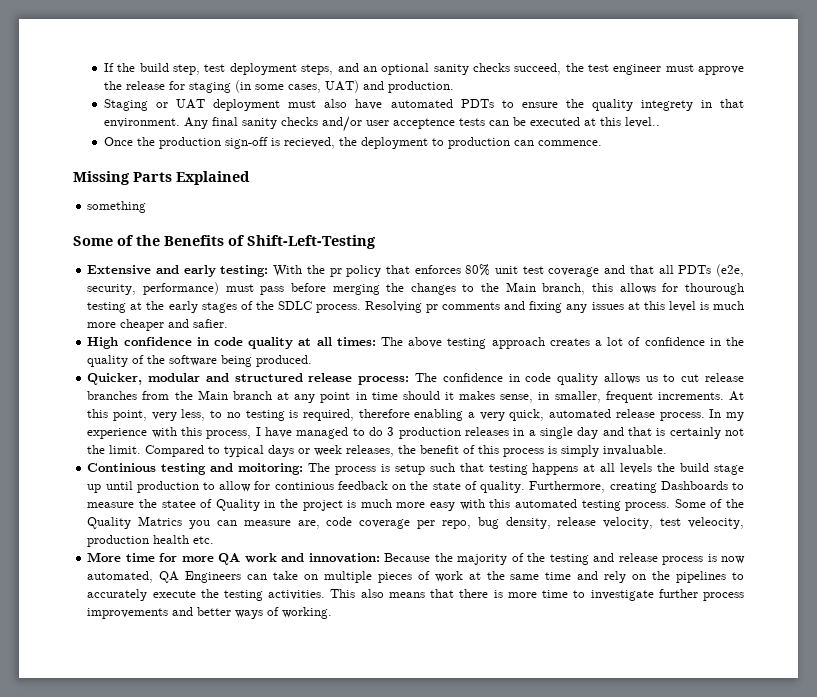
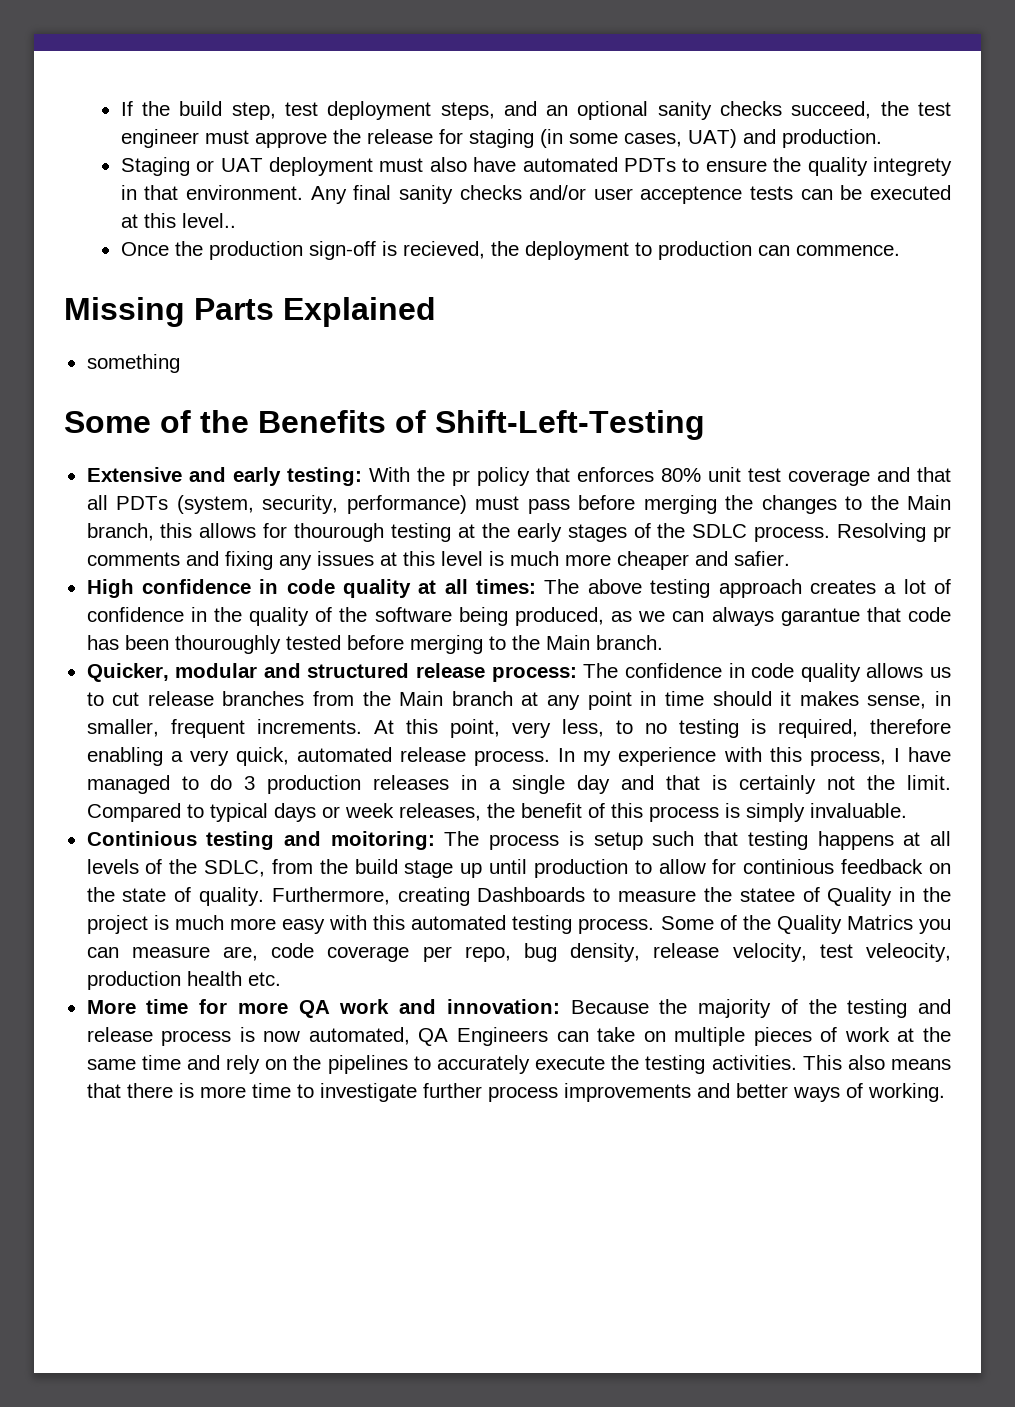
- Extensive and early testing: With the pr policy that enforces 80% unit test coverage and that all PDTs (e2e, security, performance) must pass before merging the changes to the Main branch, this allows for thourough testing at the early stages of the SDLC process.
+ Extensive and early testing: With the pr policy that enforces 80% unit test coverage and that all PDTs (system, security, performance) must pass before merging the changes to the Main branch, this allows for thourough testing at the early stages of the SDLC process.
- High confidence in code quality at all times: The above testing approach creates a lot of confidence in the quality of the software being produced.
+ High confidence in code quality at all times: The above testing approach creates a lot of confidence in the quality of the software being produced, as we can always garantue that code has been thouroughly tested before merging to the Main branch.
- Continious testing and moitoring: The process is setup such that testing happens at all levels the build stage up until production to allow for continious feedback on the state of quality.
+ Continious testing and moitoring: The process is setup such that testing happens at all levels of the SDLC, from the build stage up until production to allow for continious feedback on the state of quality.

